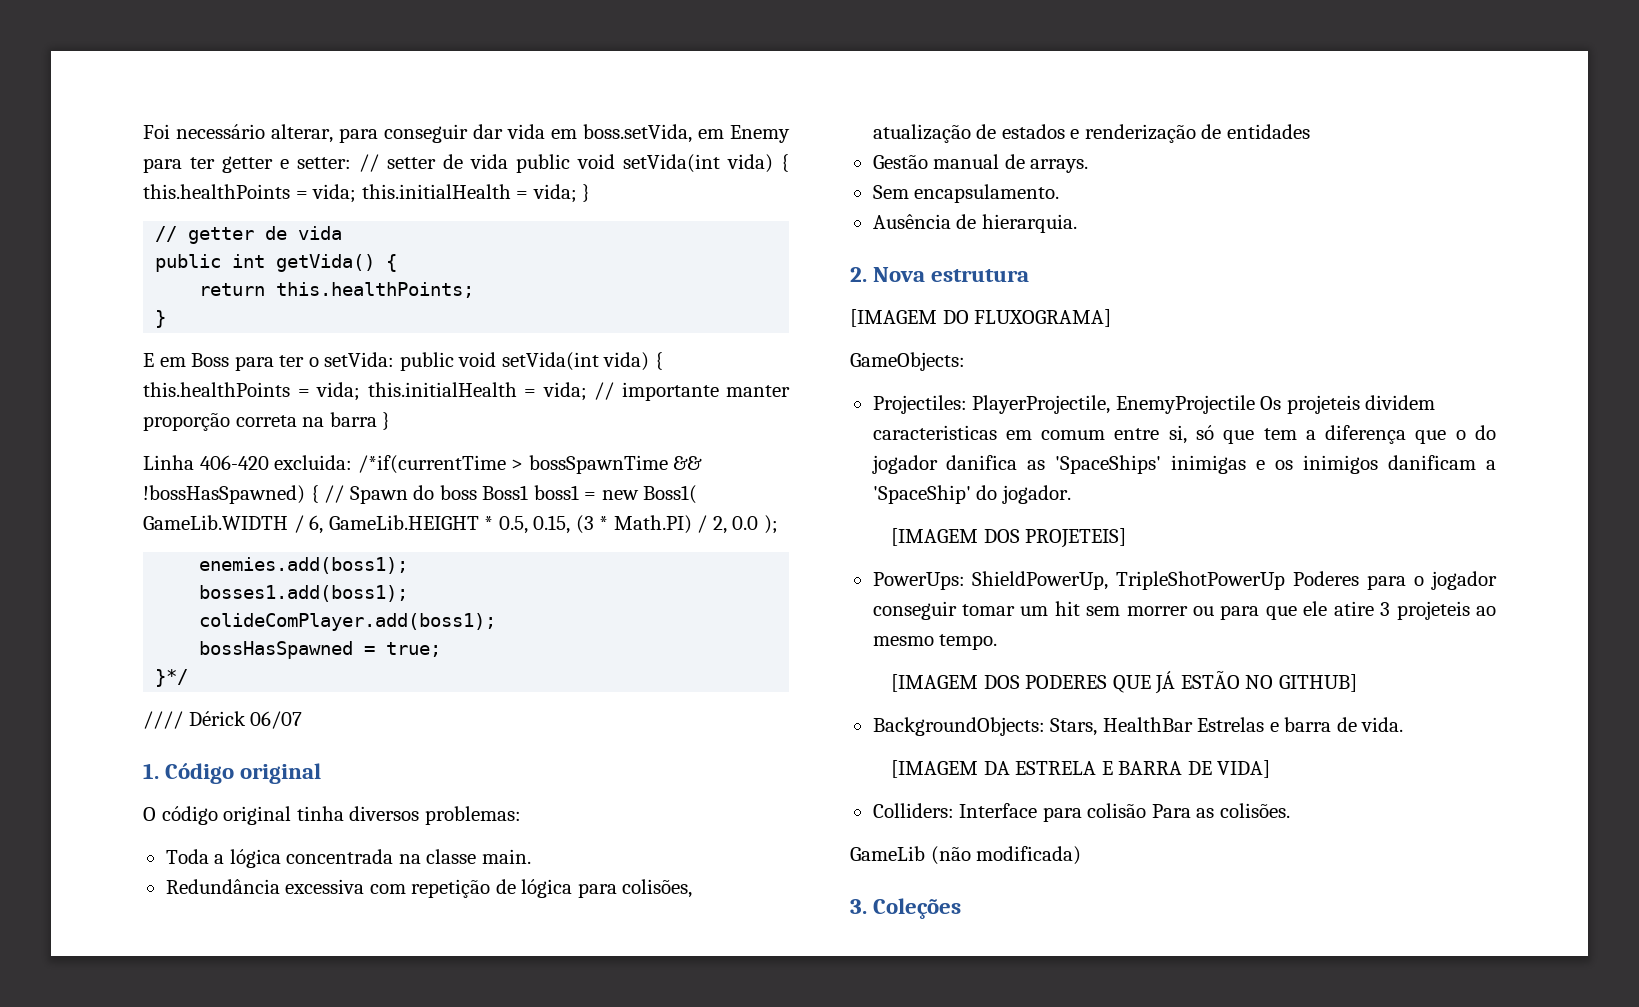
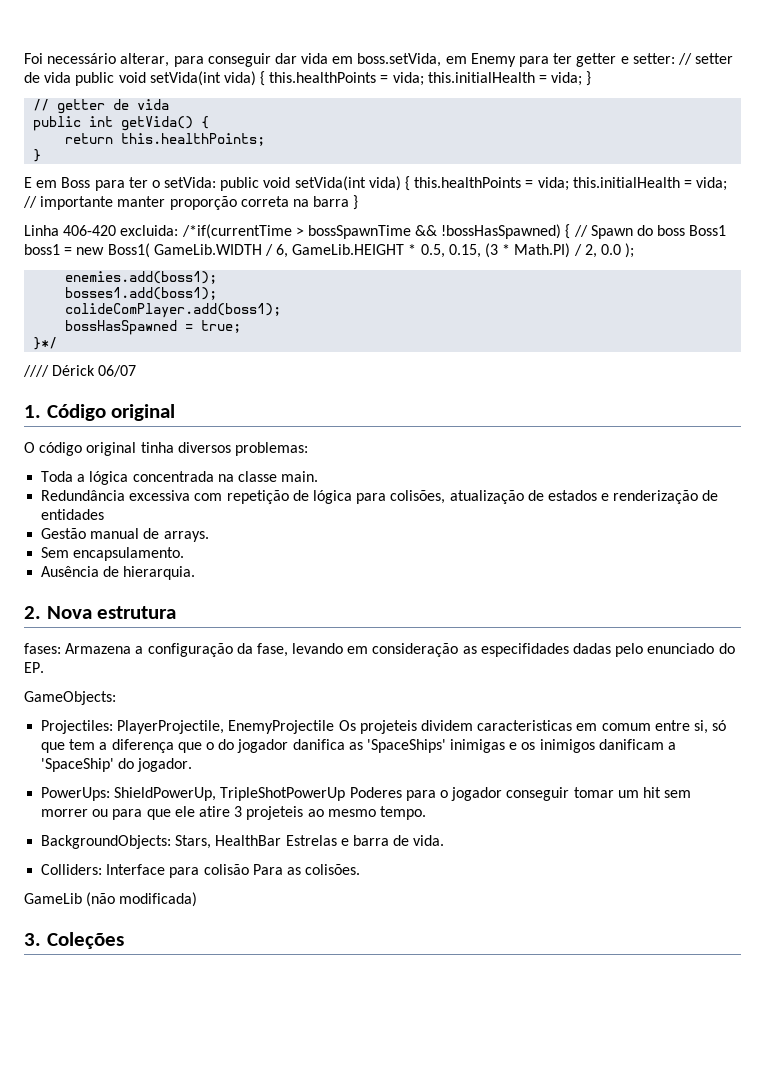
- [IMAGEM DO FLUXOGRAMA]
+ fases: Armazena a configuração da fase, levando em consideração as especifidades dadas pelo enunciado do EP.
- [IMAGEM DOS PROJETEIS]
- [IMAGEM DOS PODERES QUE JÁ ESTÃO NO GITHUB]
- [IMAGEM DA ESTRELA E BARRA DE VIDA]

